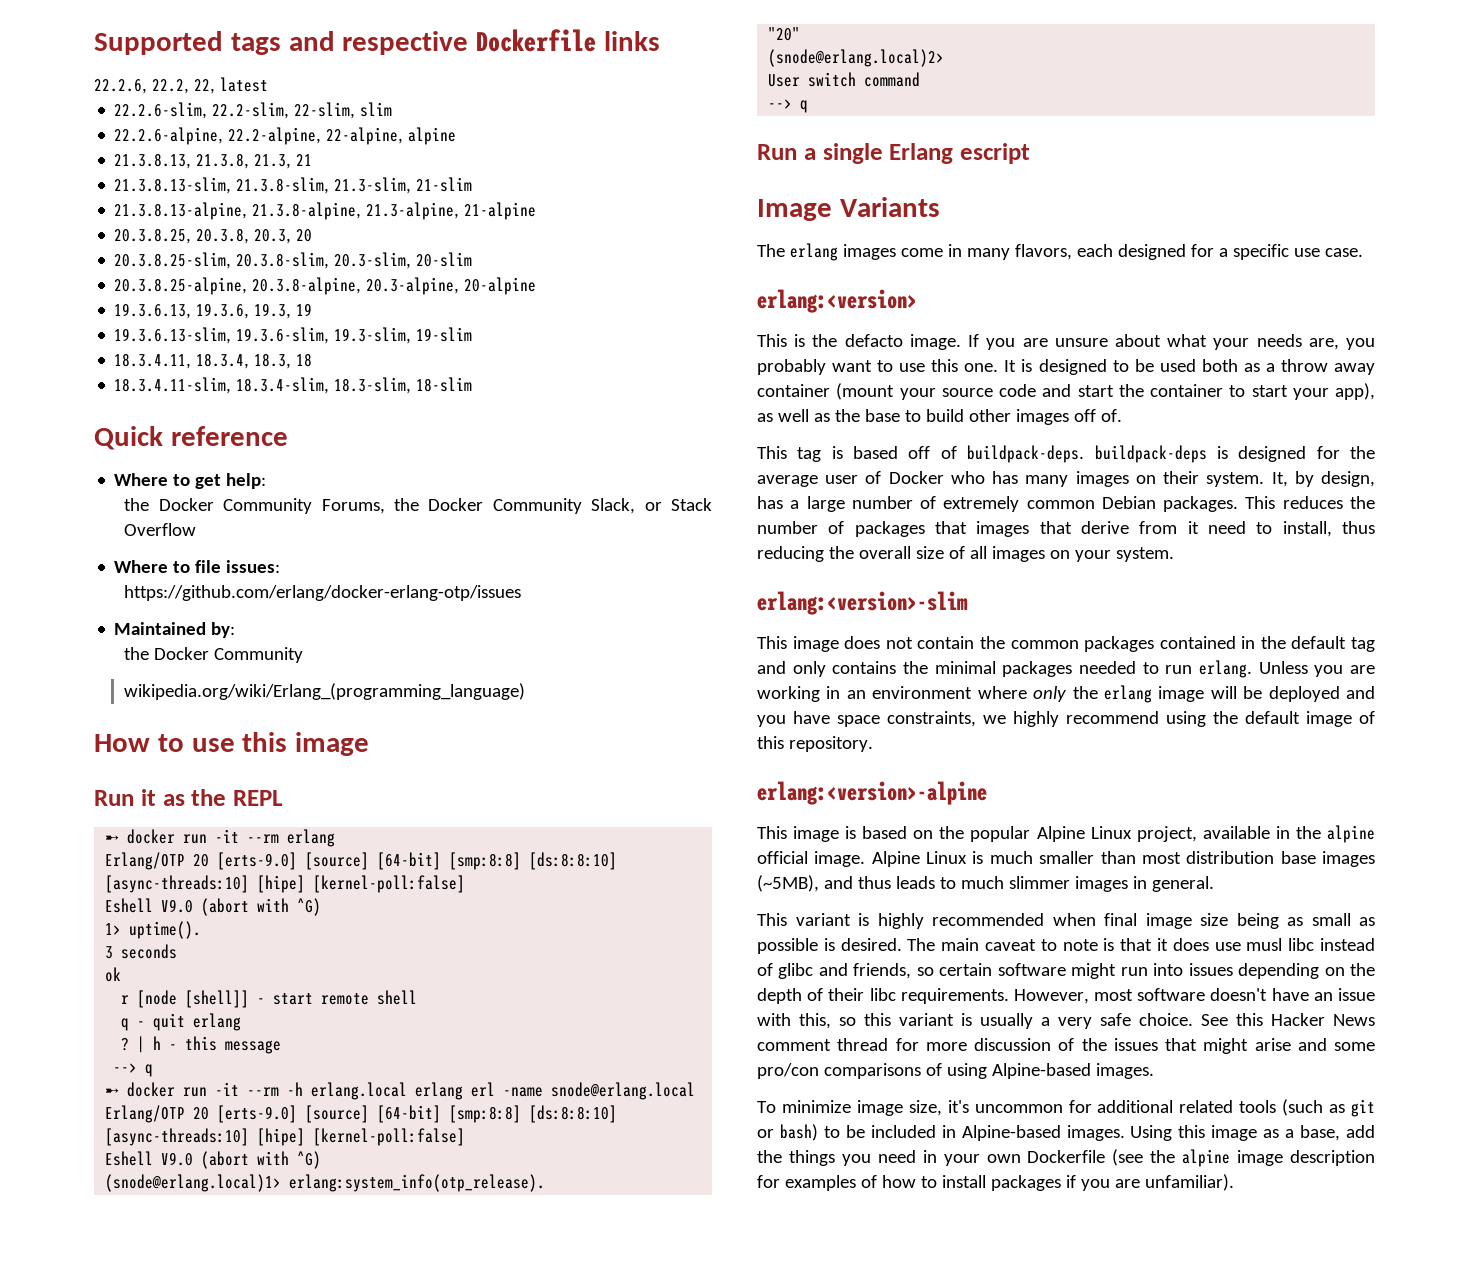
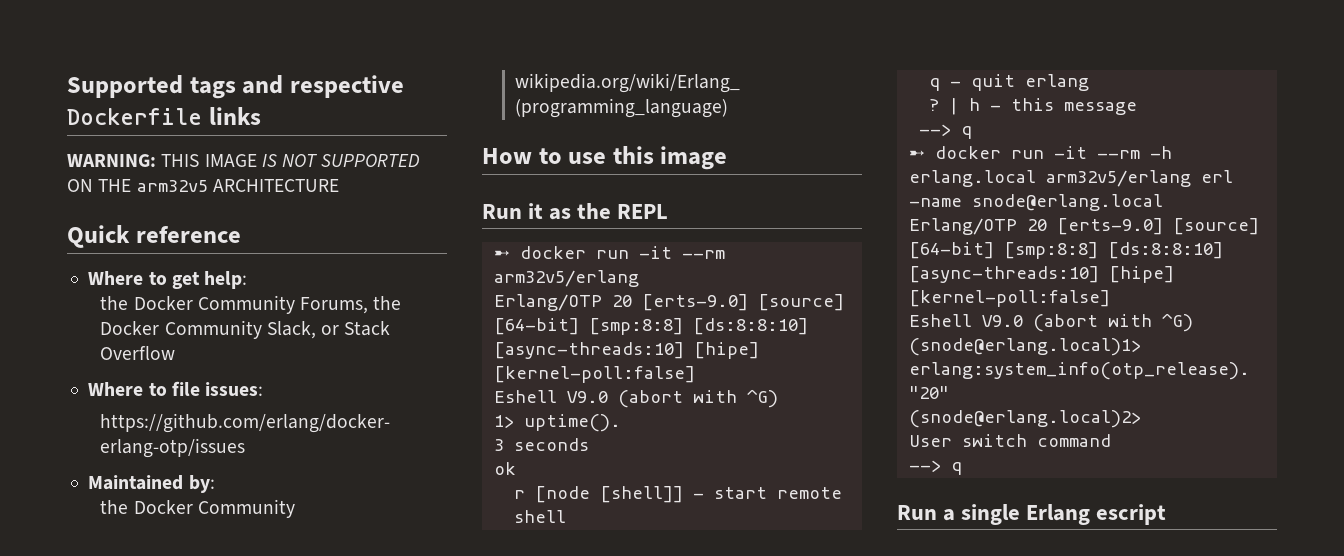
- 22.2.6, 22.2, 22, latest
- 22.2.6-slim, 22.2-slim, 22-slim, slim
- 22.2.6-alpine, 22.2-alpine, 22-alpine, alpine
- 21.3.8.13, 21.3.8, 21.3, 21
- 21.3.8.13-slim, 21.3.8-slim, 21.3-slim, 21-slim
- 21.3.8.13-alpine, 21.3.8-alpine, 21.3-alpine, 21-alpine
- 20.3.8.25, 20.3.8, 20.3, 20
- 20.3.8.25-slim, 20.3.8-slim, 20.3-slim, 20-slim
- 20.3.8.25-alpine, 20.3.8-alpine, 20.3-alpine, 20-alpine
- 19.3.6.13, 19.3.6, 19.3, 19
- 19.3.6.13-slim, 19.3.6-slim, 19.3-slim, 19-slim
- 18.3.4.11, 18.3.4, 18.3, 18
- 18.3.4.11-slim, 18.3.4-slim, 18.3-slim, 18-slim
+ WARNING: THIS IMAGE IS NOT SUPPORTED ON THE arm32v5 ARCHITECTURE
- ➸ docker run -it --rm erlang
+ ➸ docker run -it --rm arm32v5/erlang
- ➸ docker run -it --rm -h erlang.local erlang erl -name snode@erlang.local
+ ➸ docker run -it --rm -h erlang.local arm32v5/erlang erl -name snode@erlang.local
- Image Variants
- The erlang images come in many flavors, each designed for a specific use case.
- erlang:<version>
- This is the defacto image. If you are unsure about what your needs are, you probably want to use this one. It is designed to be used both as a throw away container (mount your source code and start the container to start your app), as well as the base to build other images off of.
- This tag is based off of buildpack-deps. buildpack-deps is designed for the average user of Docker who has many images on their system. It, by design, has a large number of extremely common Debian packages. This reduces the number of packages that images that derive from it need to install, thus reducing the overall size of all images on your system.
- erlang:<version>-slim
- This image does not contain the common packages contained in the default tag and only contains the minimal packages needed to run erlang. Unless you are working in an environment where only the erlang image will be deployed and you have space constraints, we highly recommend using the default image of this repository.
- erlang:<version>-alpine
- This image is based on the popular Alpine Linux project, available in the alpine official image. Alpine Linux is much smaller than most distribution base images (~5MB), and thus leads to much slimmer images in general.
- This variant is highly recommended when final image size being as small as possible is desired. The main caveat to note is that it does use musl libc instead of glibc and friends, so certain software might run into issues depending on the depth of their libc requirements. However, most software doesn't have an issue with this, so this variant is usually a very safe choice. See this Hacker News comment thread for more discussion of the issues that might arise and some pro/con comparisons of using Alpine-based images.
- To minimize image size, it's uncommon for additional related tools (such as git or bash) to be included in Alpine-based images. Using this image as a base, add the things you need in your own Dockerfile (see the alpine image description for examples of how to install packages if you are unfamiliar).

